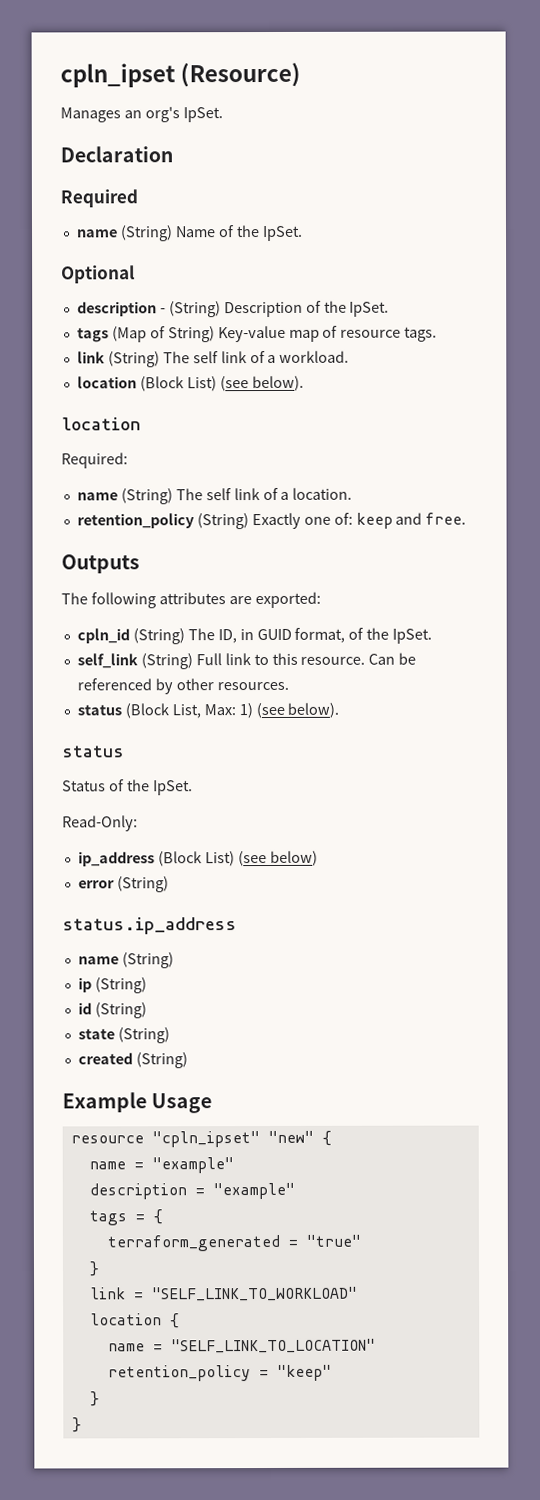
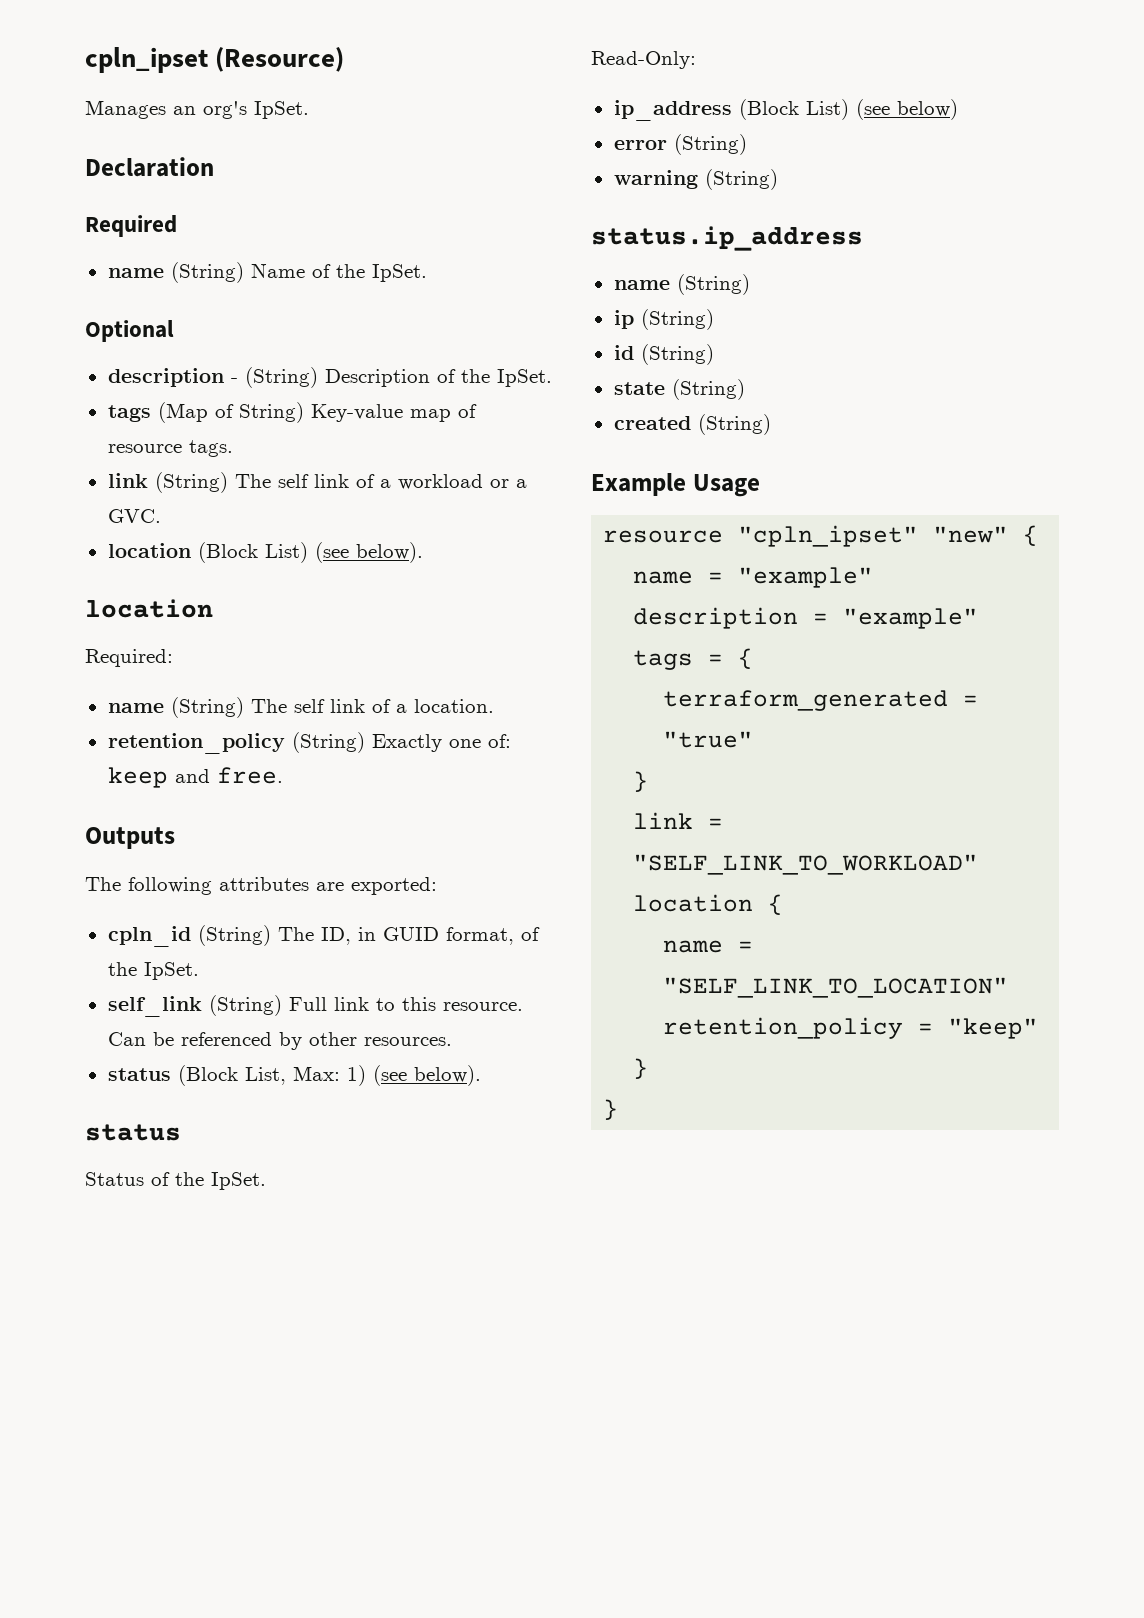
- link (String) The self link of a workload.
+ link (String) The self link of a workload or a GVC.
+ warning (String)

